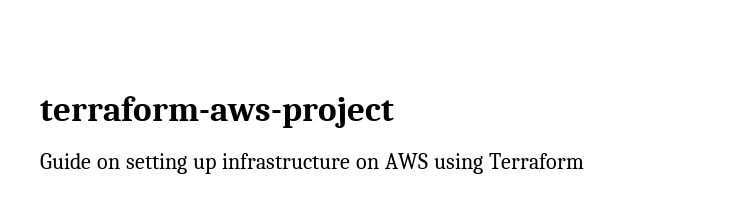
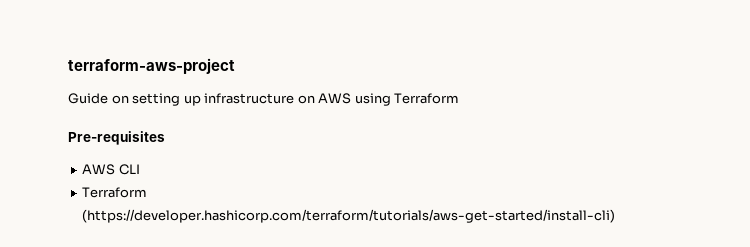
+ Pre-requisites
+ AWS CLI
+ Terraform (https://developer.hashicorp.com/terraform/tutorials/aws-get-started/install-cli)

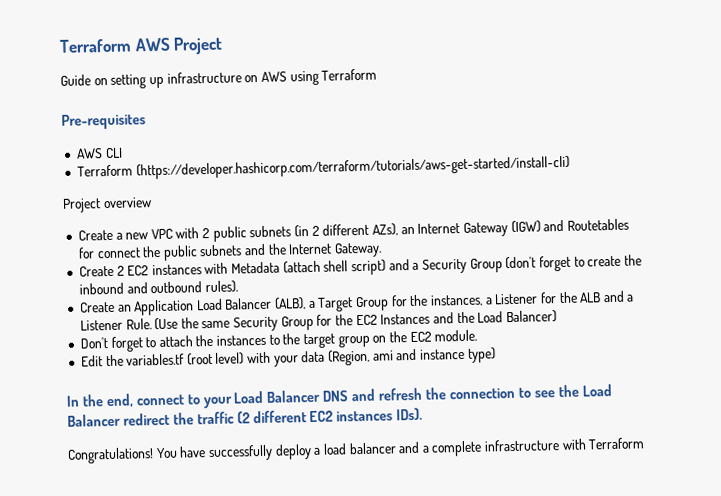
- terraform-aws-project
+ Terraform AWS Project
+ Project overview
+ Create a new VPC with 2 public subnets (in 2 different AZs), an Internet Gateway (IGW) and Routetables for connect the public subnets and the Internet Gateway.
+ Create 2 EC2 instances with Metadata (attach shell script) and a Security Group (don't forget to create the inbound and outbound rules).
+ Create an Application Load Balancer (ALB), a Target Group for the instances, a Listener for the ALB and a Listener Rule. (Use the same Security Group for the EC2 Instances and the Load Balancer)
+ Don't forget to attach the instances to the target group on the EC2 module.
+ Edit the variables.tf (root level) with your data (Region, ami and instance type)
+ In the end, connect to your Load Balancer DNS and refresh the connection to see the Load Balancer redirect the traffic (2 different EC2 instances IDs).
+ Congratulations! You have successfully deploy a load balancer and a complete infrastructure with Terraform

